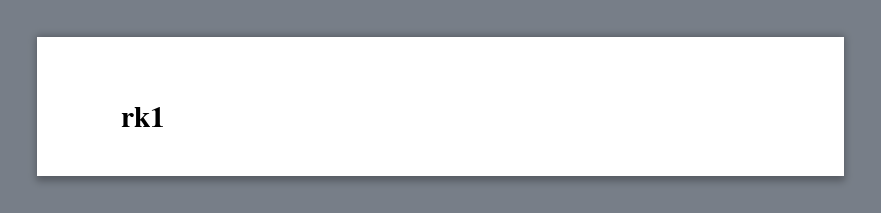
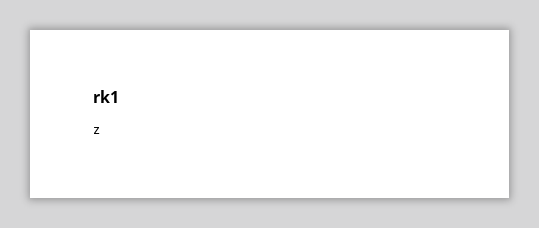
+ z

